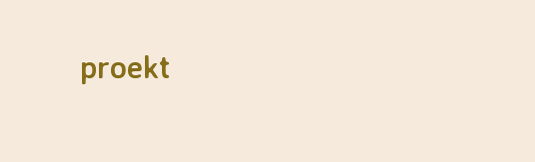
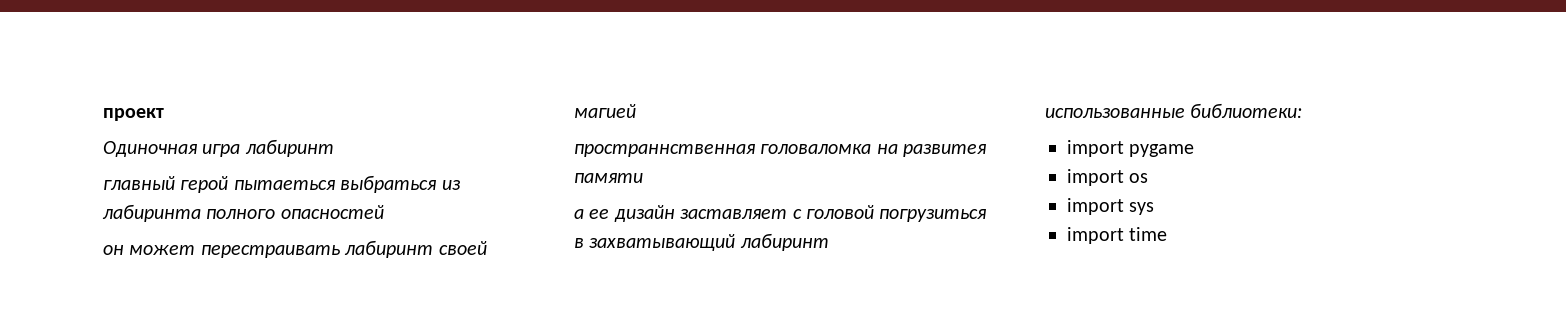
- proekt
+ проект
+ Одиночная игра лабиринт
+ главный герой пытаеться выбраться из лабиринта полного опасностей
+ он может перестраивать лабиринт своей магией
+ пространнственная головаломка на развитея памяти
+ а ее дизайн заставляет с головой погрузиться в захватывающий лабиринт
+ использованные библиотеки:
+ import pygame
+ import os
+ import sys
+ import time

